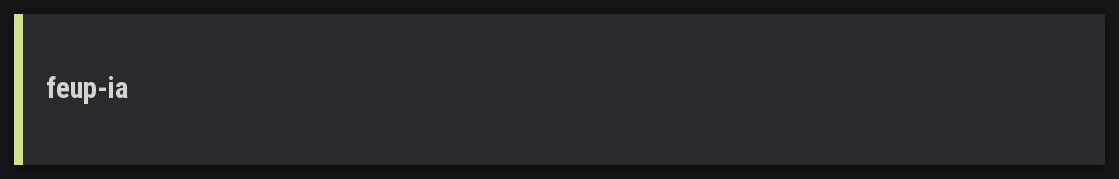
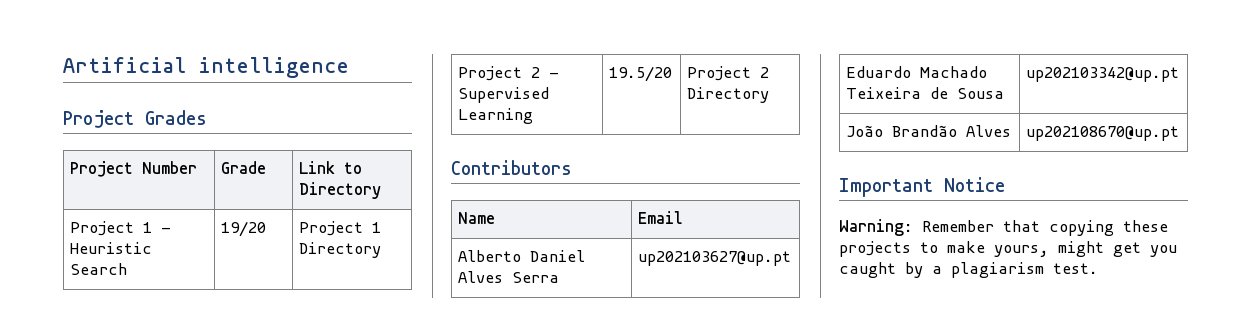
- feup-ia
+ Artificial intelligence
+ Project Grades
+ Project Number | Grade | Link to Directory
+ Project 1 - Heuristic Search | 19/20 | Project 1 Directory
+ Project 2 - Supervised Learning | 19.5/20 | Project 2 Directory
+ Contributors
+ Name | Email
+ Alberto Daniel Alves Serra | up202103627@up.pt
+ Eduardo Machado Teixeira de Sousa | up202103342@up.pt
+ João Brandão Alves | up202108670@up.pt
+ Important Notice
+ Warning: Remember that copying these projects to make yours, might get you caught by a plagiarism test.

